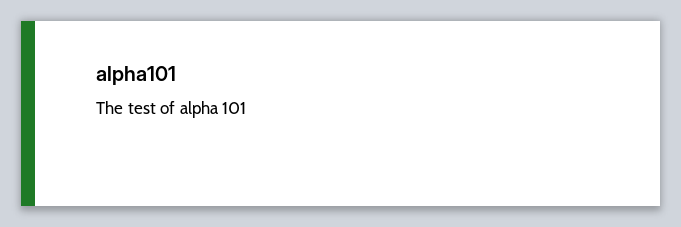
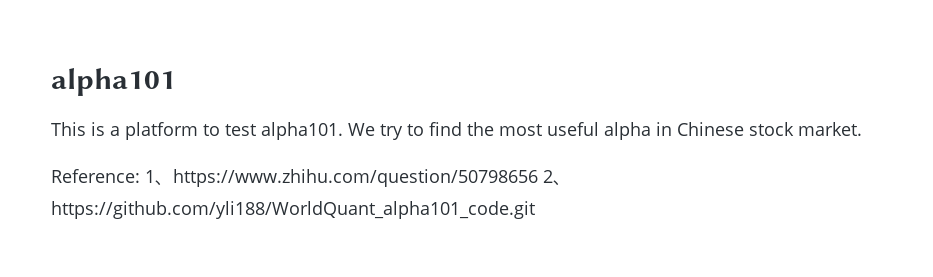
- The test of alpha 101
+ This is a platform to test alpha101. We try to find the most useful alpha in Chinese stock market.
+ Reference: 1、https://www.zhihu.com/question/50798656 2、https://github.com/yli188/WorldQuant_alpha101_code.git

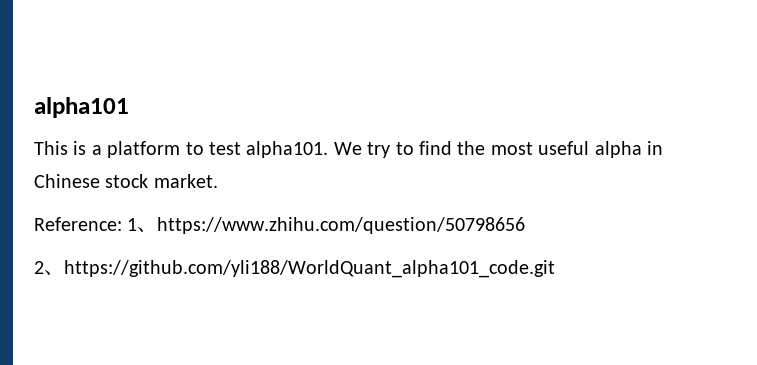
- Reference: 1、https://www.zhihu.com/question/50798656 2、https://github.com/yli188/WorldQuant_alpha101_code.git
+ Reference: 1、https://www.zhihu.com/question/50798656
+ 2、https://github.com/yli188/WorldQuant_alpha101_code.git

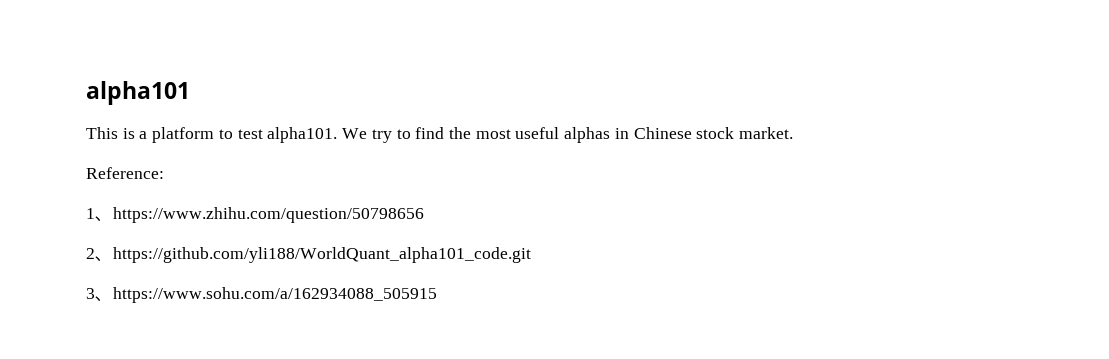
- We try to find the most useful alpha in Chinese stock market.
+ We try to find the most useful alphas in Chinese stock market.
- Reference: 1、https://www.zhihu.com/question/50798656
+ Reference:
+ 1、https://www.zhihu.com/question/50798656
+ 3、https://www.sohu.com/a/162934088_505915

